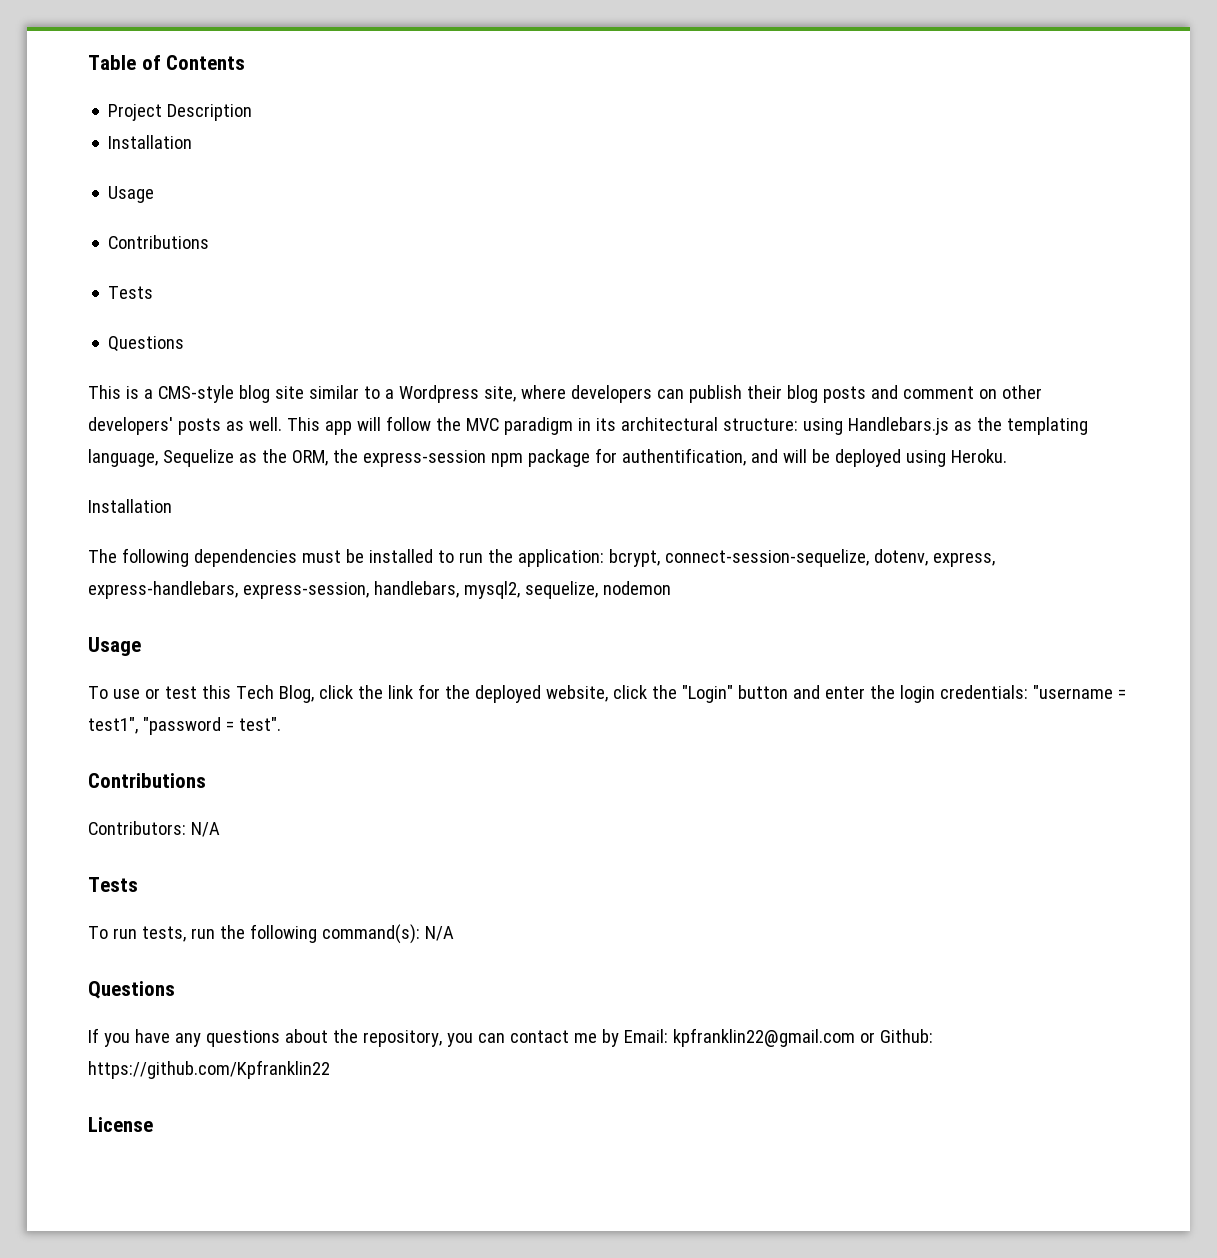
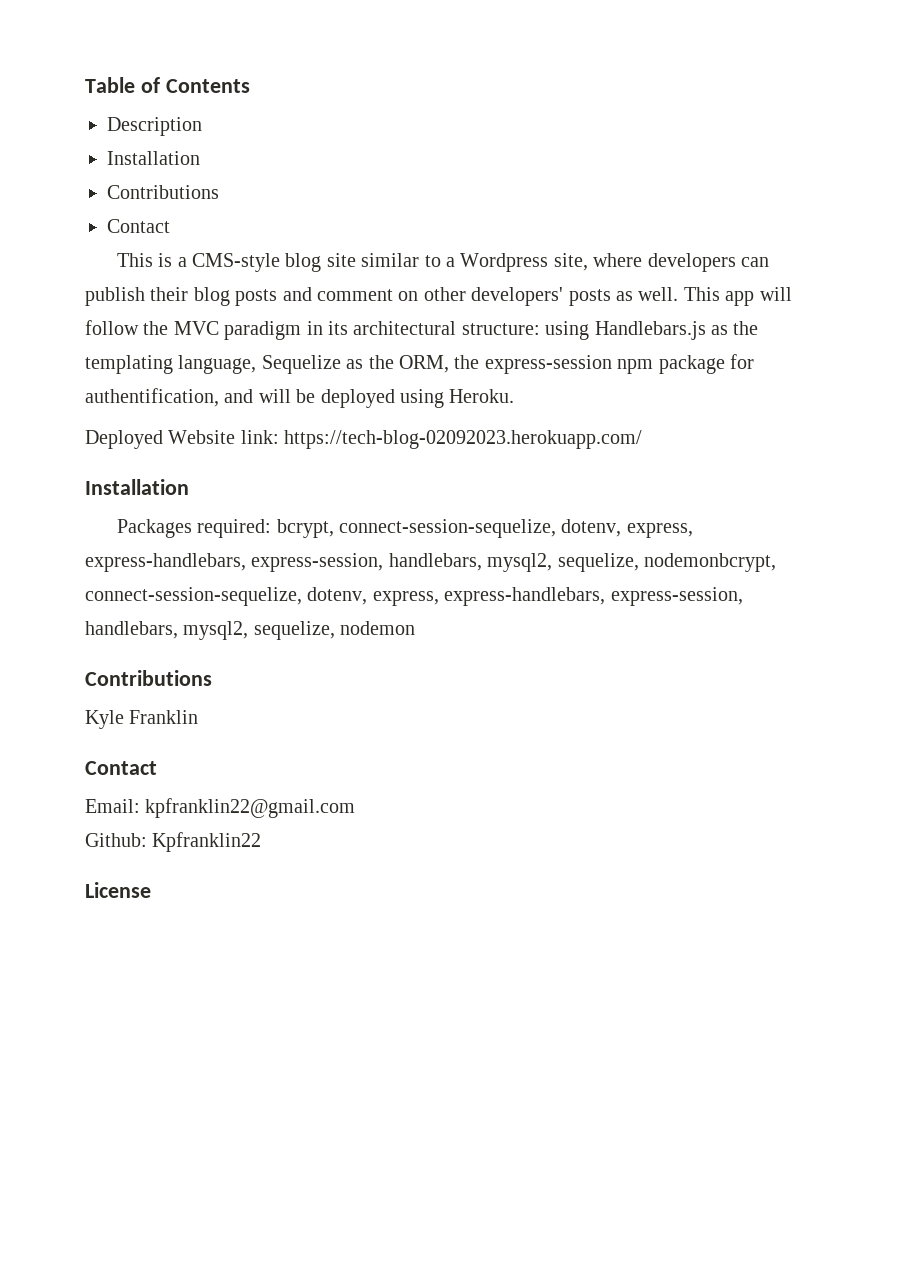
- Project Description
+ Description
  Installation
- Usage
  Contributions
- Tests
- Questions
+ Contact
  This app will follow the MVC paradigm in its architectural structure: using Handlebars.js as the templating language, Sequelize as the ORM, the express-session npm package for authentification, and will be deployed using Heroku.
+ Deployed Website link: https://tech-blog-02092023.herokuapp.com/
  Installation
- The following dependencies must be installed to run the application: bcrypt, connect-session-sequelize, dotenv, express, express-handlebars, express-session, handlebars, mysql2, sequelize, nodemon
- Usage
- To use or test this Tech Blog, click the link for the deployed website, click the "Login" button and enter the login credentials: "username = test1", "password = test".
+ Packages required: bcrypt, connect-session-sequelize, dotenv, express, express-handlebars, express-session, handlebars, mysql2, sequelize, nodemonbcrypt, connect-session-sequelize, dotenv, express, express-handlebars, express-session, handlebars, mysql2, sequelize, nodemon
  Contributions
- Contributors: N/A
- Tests
- To run tests, run the following command(s): N/A
- Questions
- If you have any questions about the repository, you can contact me by Email: kpfranklin22@gmail.com or Github: https://github.com/Kpfranklin22
+ Kyle Franklin
+ Contact
+ Email: kpfranklin22@gmail.com
+ Github: Kpfranklin22

